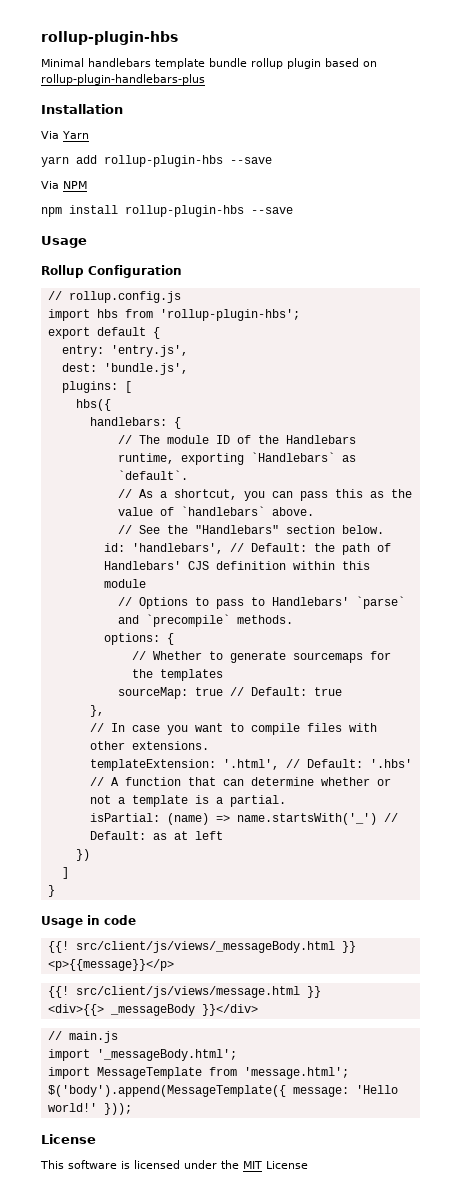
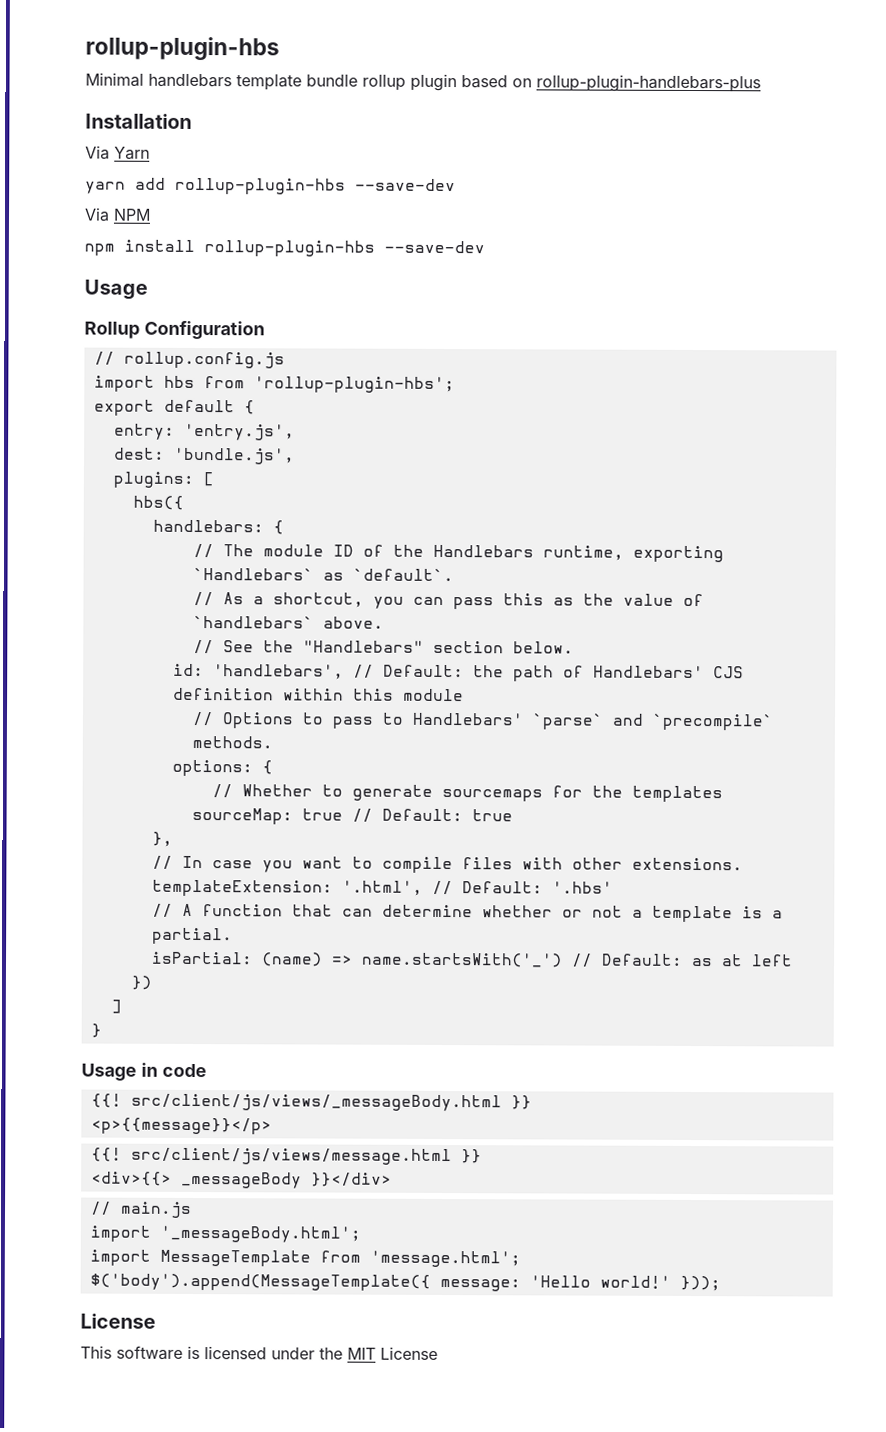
- yarn add rollup-plugin-hbs --save
+ yarn add rollup-plugin-hbs --save-dev
- npm install rollup-plugin-hbs --save
+ npm install rollup-plugin-hbs --save-dev

